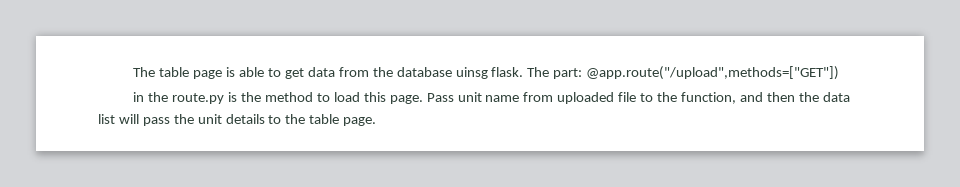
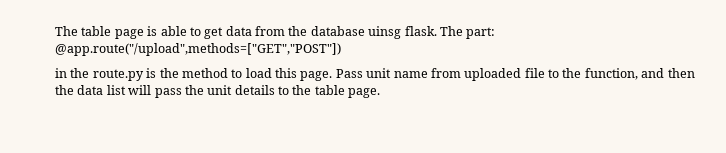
- The part: @app.route("/upload",methods=["GET"])
+ The part: @app.route("/upload",methods=["GET","POST"])

